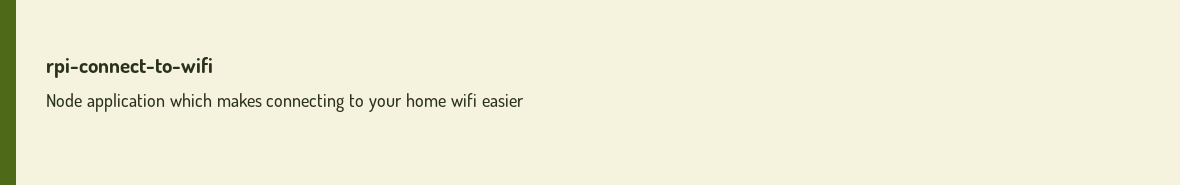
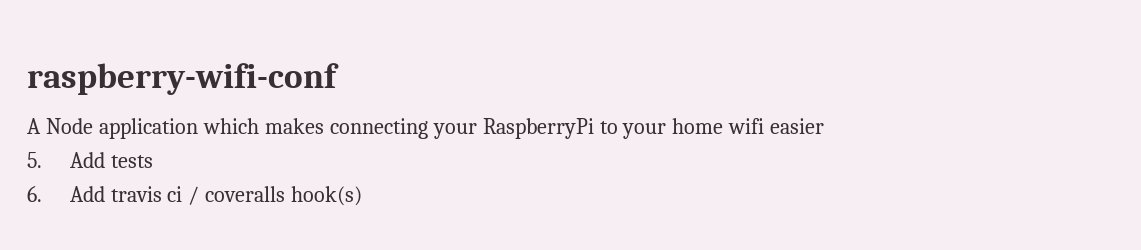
- rpi-connect-to-wifi
- Node application which makes connecting to your home wifi easier
+ raspberry-wifi-conf
+ A Node application which makes connecting your RaspberryPi to your home wifi easier
+ 5. Add tests
+ 6. Add travis ci / coveralls hook(s)

